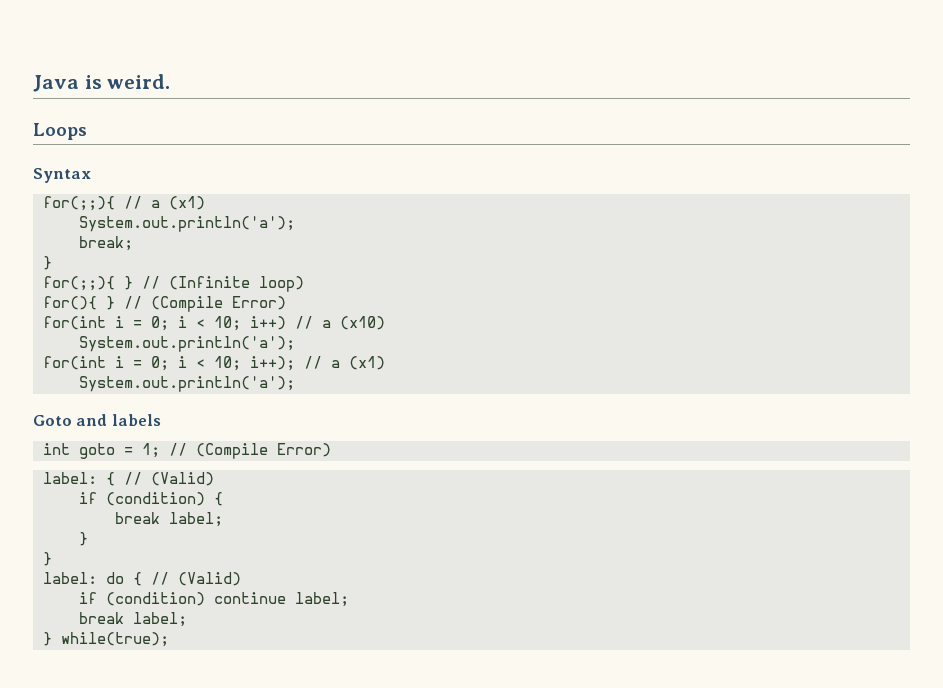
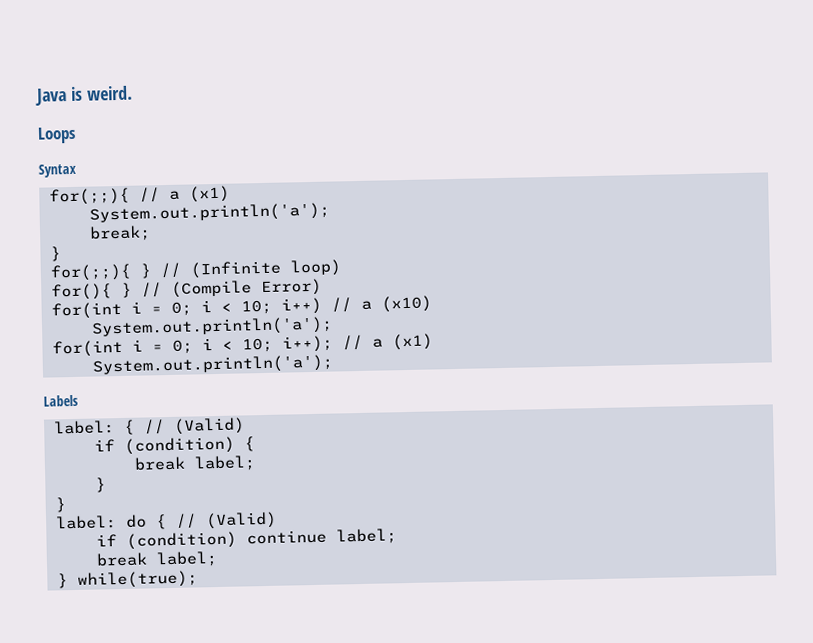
- Goto and labels
- int goto = 1; // (Compile Error)
+ Labels

